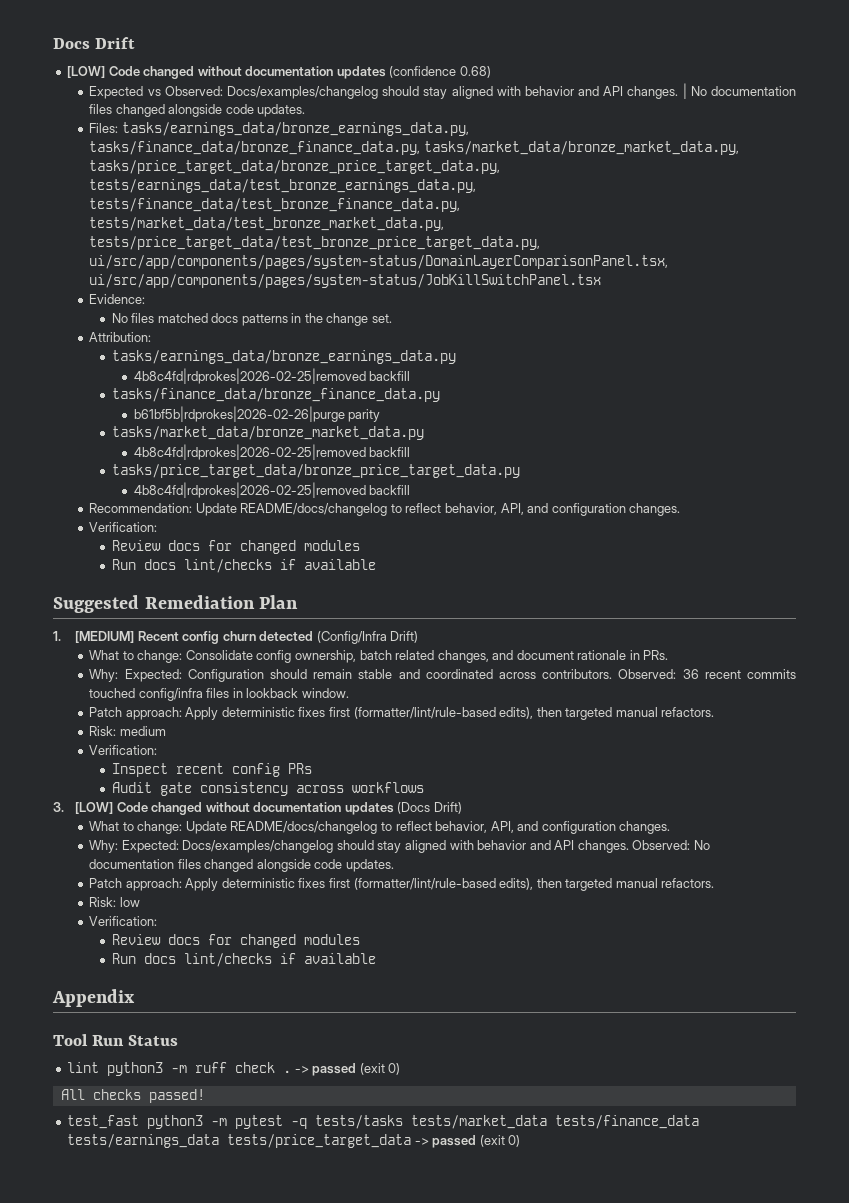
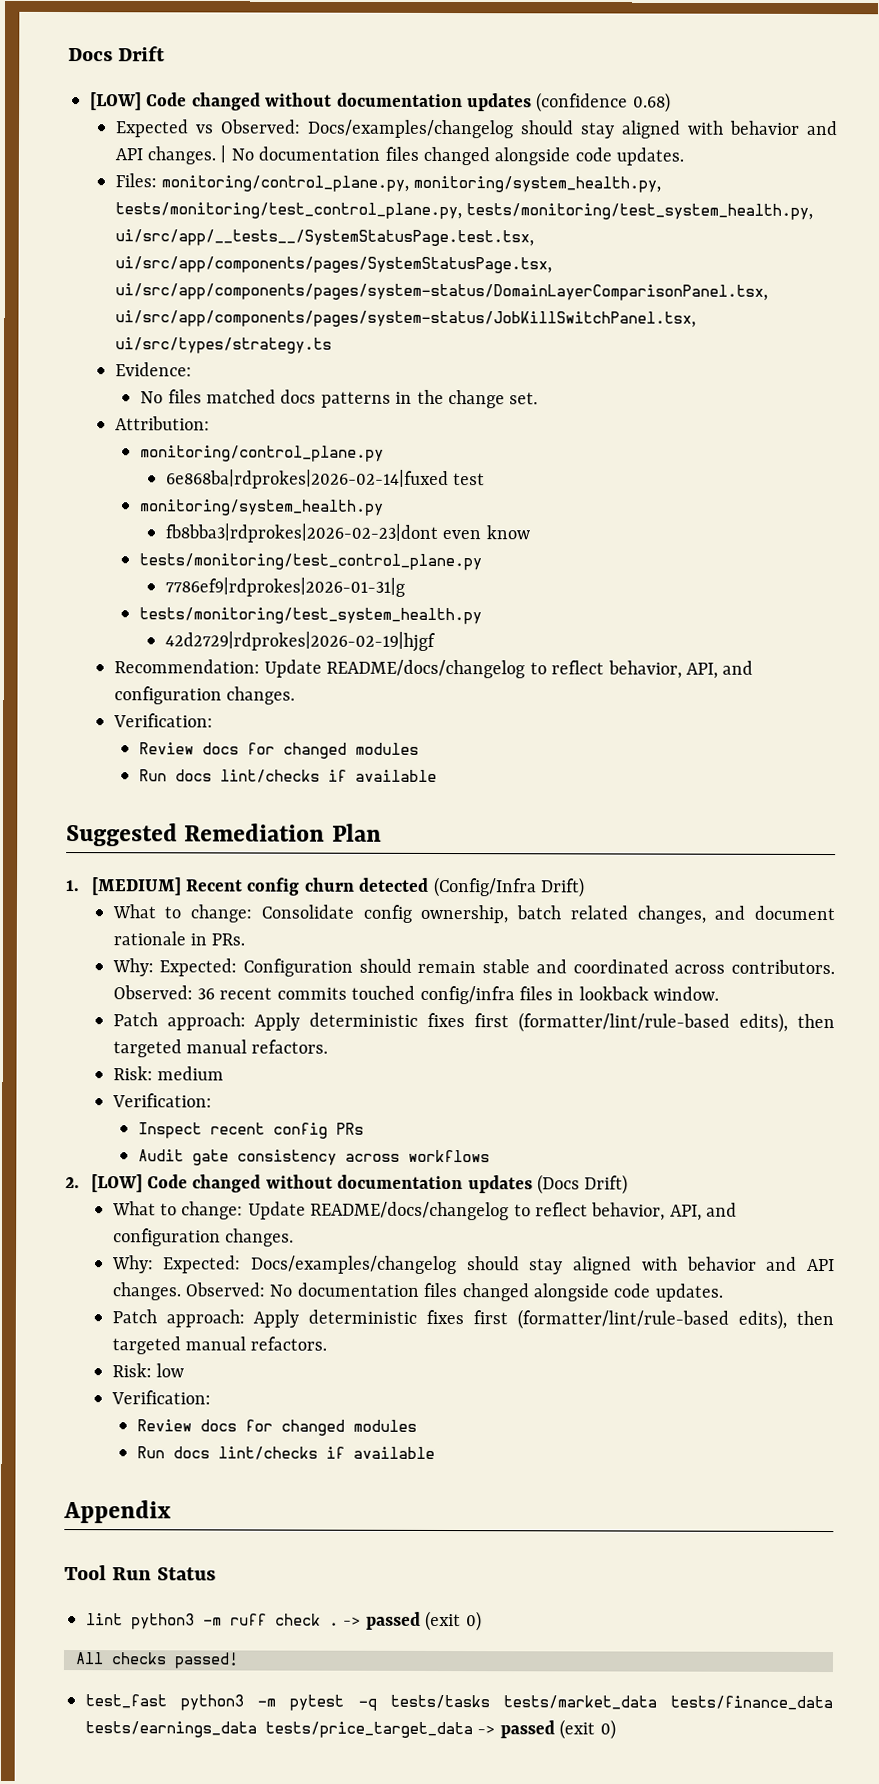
- Files: tasks/earnings_data/bronze_earnings_data.py, tasks/finance_data/bronze_finance_data.py, tasks/market_data/bronze_market_data.py, tasks/price_target_data/bronze_price_target_data.py, tests/earnings_data/test_bronze_earnings_data.py, tests/finance_data/test_bronze_finance_data.py, tests/market_data/test_bronze_market_data.py, tests/price_target_data/test_bronze_price_target_data.py, ui/src/app/components/pages/system-status/DomainLayerComparisonPanel.tsx, ui/src/app/components/pages/system-status/JobKillSwitchPanel.tsx
+ Files: monitoring/control_plane.py, monitoring/system_health.py, tests/monitoring/test_control_plane.py, tests/monitoring/test_system_health.py, ui/src/app/__tests__/SystemStatusPage.test.tsx, ui/src/app/components/pages/SystemStatusPage.tsx, ui/src/app/components/pages/system-status/DomainLayerComparisonPanel.tsx, ui/src/app/components/pages/system-status/JobKillSwitchPanel.tsx, ui/src/types/strategy.ts
- tasks/earnings_data/bronze_earnings_data.py
- 4b8c4fd|rdprokes|2026-02-25|removed backfill
- tasks/finance_data/bronze_finance_data.py
- b61bf5b|rdprokes|2026-02-26|purge parity
- tasks/market_data/bronze_market_data.py
- 4b8c4fd|rdprokes|2026-02-25|removed backfill
- tasks/price_target_data/bronze_price_target_data.py
- 4b8c4fd|rdprokes|2026-02-25|removed backfill
+ monitoring/control_plane.py
+ 6e868ba|rdprokes|2026-02-14|fuxed test
+ monitoring/system_health.py
+ fb8bba3|rdprokes|2026-02-23|dont even know
+ tests/monitoring/test_control_plane.py
+ 7786ef9|rdprokes|2026-01-31|g
+ tests/monitoring/test_system_health.py
+ 42d2729|rdprokes|2026-02-19|hjgf
- 3. [LOW] Code changed without documentation updates (Docs Drift)
+ 2. [LOW] Code changed without documentation updates (Docs Drift)

